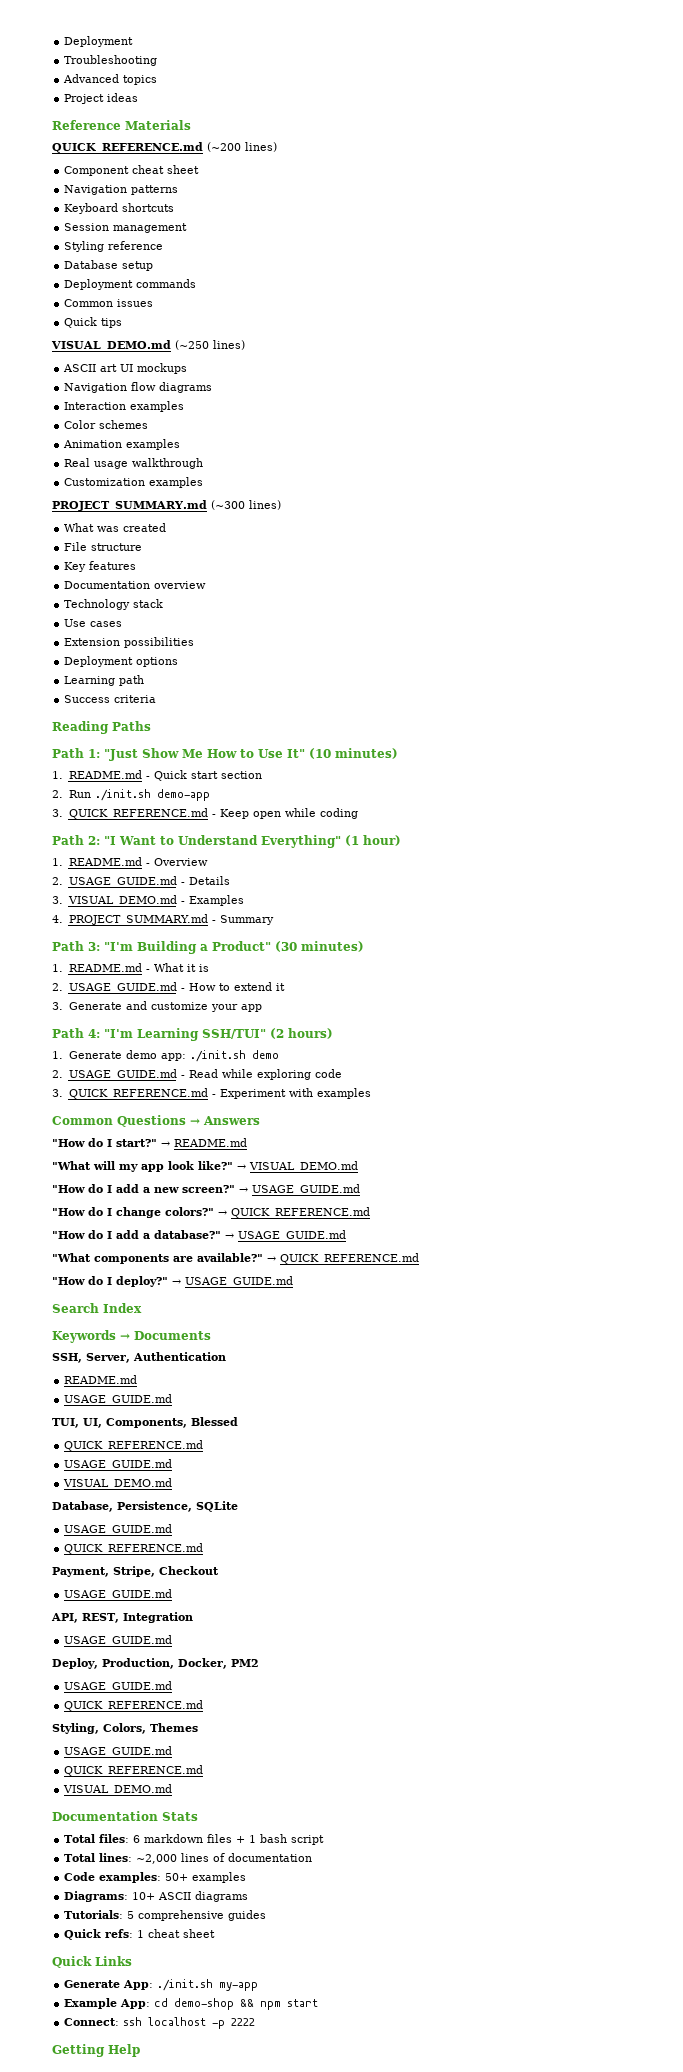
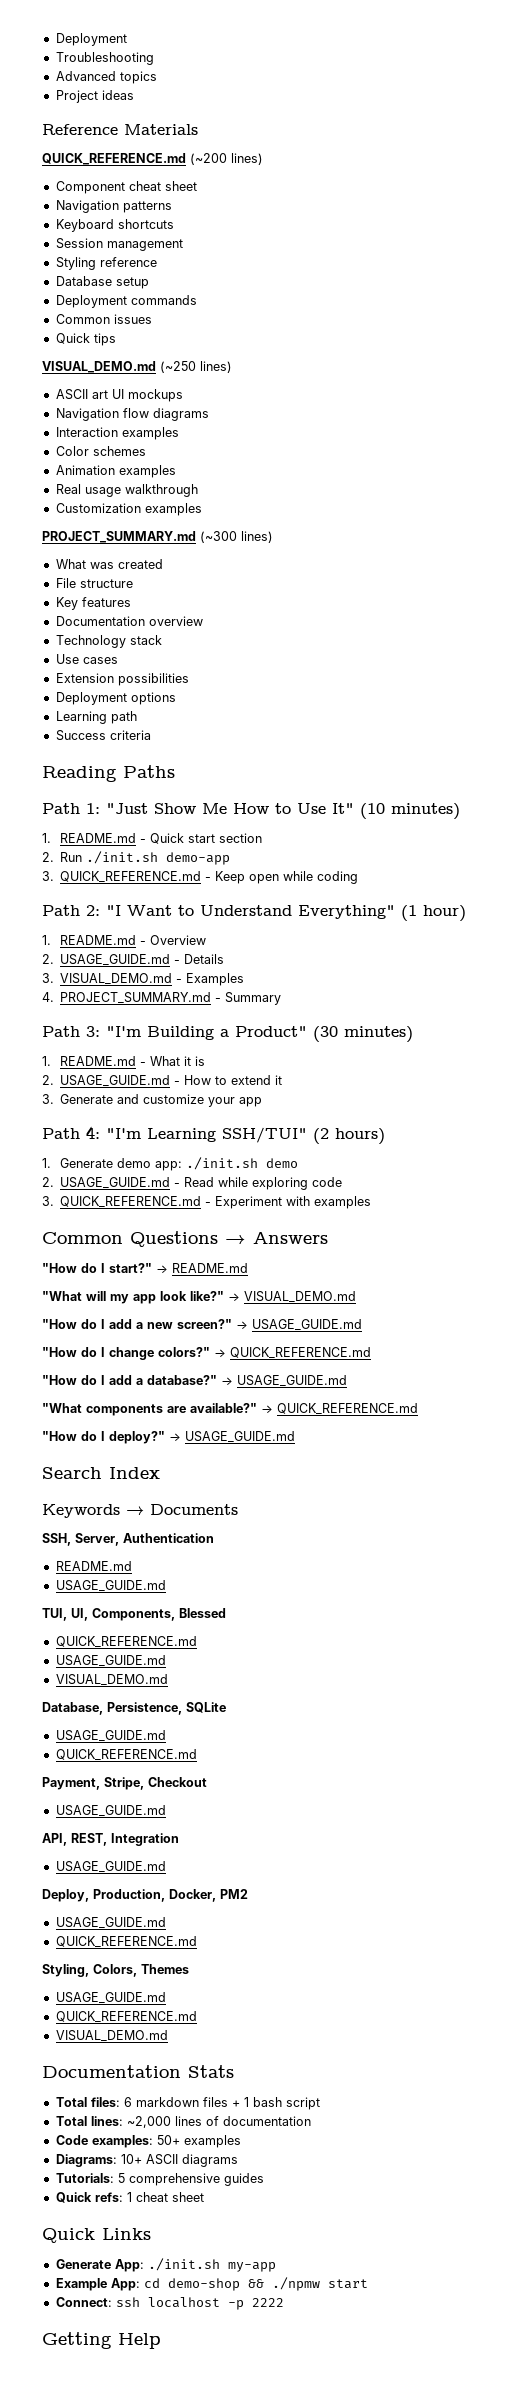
- Example App: cd demo-shop && npm start
+ Example App: cd demo-shop && ./npmw start

